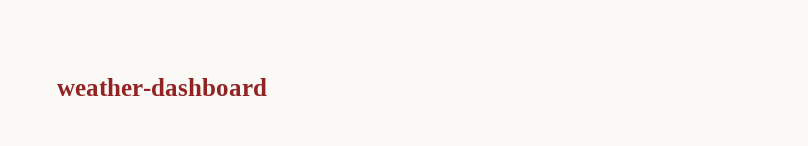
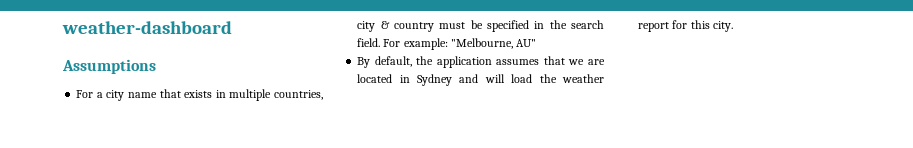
+ Assumptions
+ For a city name that exists in multiple countries, city & country must be specified in the search field. For example: "Melbourne, AU"
+ By default, the application assumes that we are located in Sydney and will load the weather report for this city.

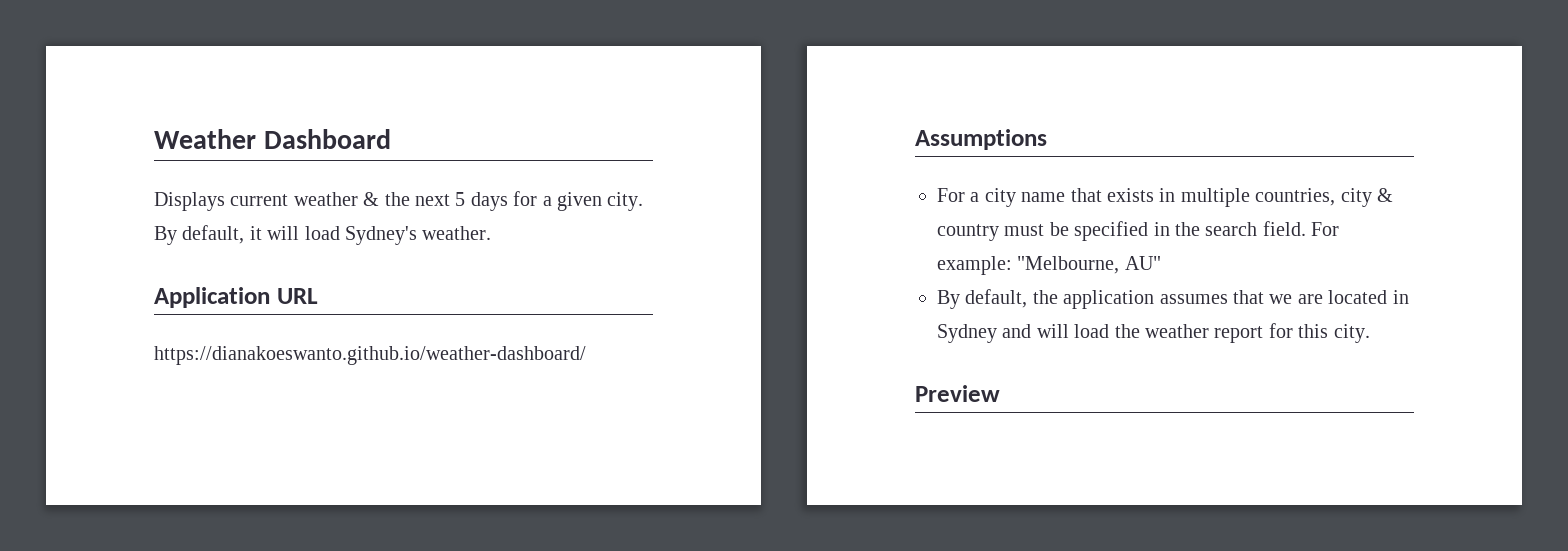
- weather-dashboard
+ Weather Dashboard
+ Displays current weather & the next 5 days for a given city. By default, it will load Sydney's weather.
+ Application URL
+ https://dianakoeswanto.github.io/weather-dashboard/
+ Preview

